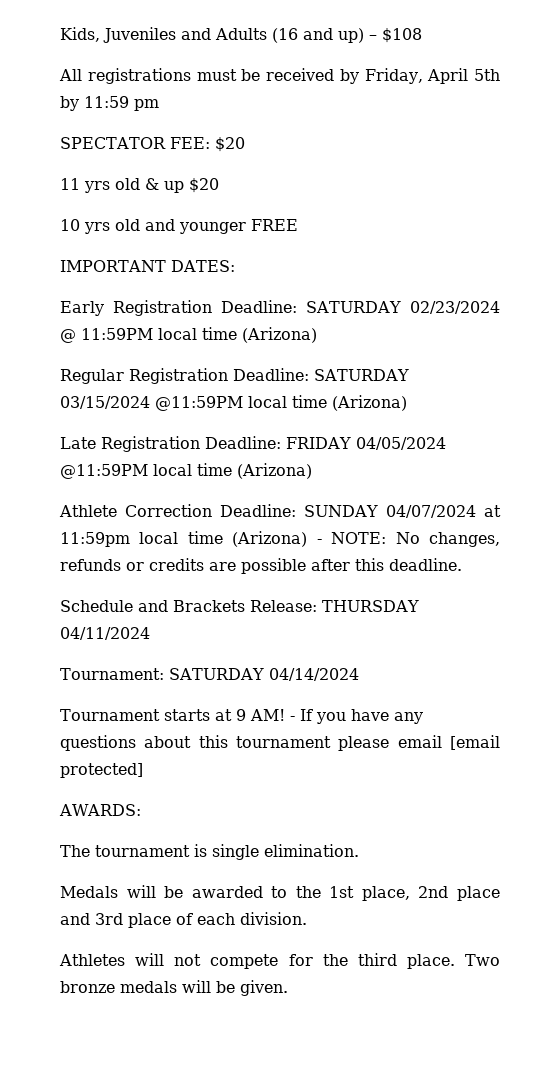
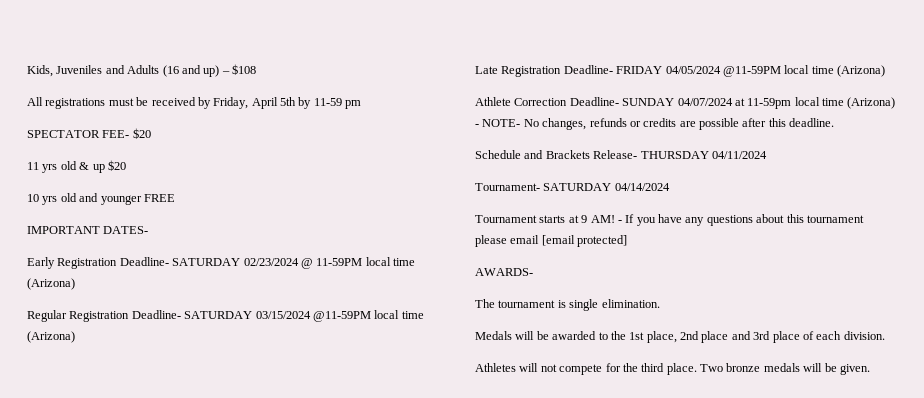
- All registrations must be received by Friday, April 5th by 11:59 pm
+ All registrations must be received by Friday, April 5th by 11-59 pm
- SPECTATOR FEE: $20
+ SPECTATOR FEE- $20
- IMPORTANT DATES:
+ IMPORTANT DATES-
- Early Registration Deadline: SATURDAY 02/23/2024 @ 11:59PM local time (Arizona)
+ Early Registration Deadline- SATURDAY 02/23/2024 @ 11-59PM local time (Arizona)
- Regular Registration Deadline: SATURDAY 03/15/2024 @11:59PM local time (Arizona)
+ Regular Registration Deadline- SATURDAY 03/15/2024 @11-59PM local time (Arizona)
- Late Registration Deadline: FRIDAY 04/05/2024 @11:59PM local time (Arizona)
+ Late Registration Deadline- FRIDAY 04/05/2024 @11-59PM local time (Arizona)
- Athlete Correction Deadline: SUNDAY 04/07/2024 at 11:59pm local time (Arizona) - NOTE: No changes, refunds or credits are possible after this deadline.
+ Athlete Correction Deadline- SUNDAY 04/07/2024 at 11-59pm local time (Arizona) - NOTE- No changes, refunds or credits are possible after this deadline.
- Schedule and Brackets Release: THURSDAY 04/11/2024
+ Schedule and Brackets Release- THURSDAY 04/11/2024
- Tournament: SATURDAY 04/14/2024
+ Tournament- SATURDAY 04/14/2024
- AWARDS:
+ AWARDS-

